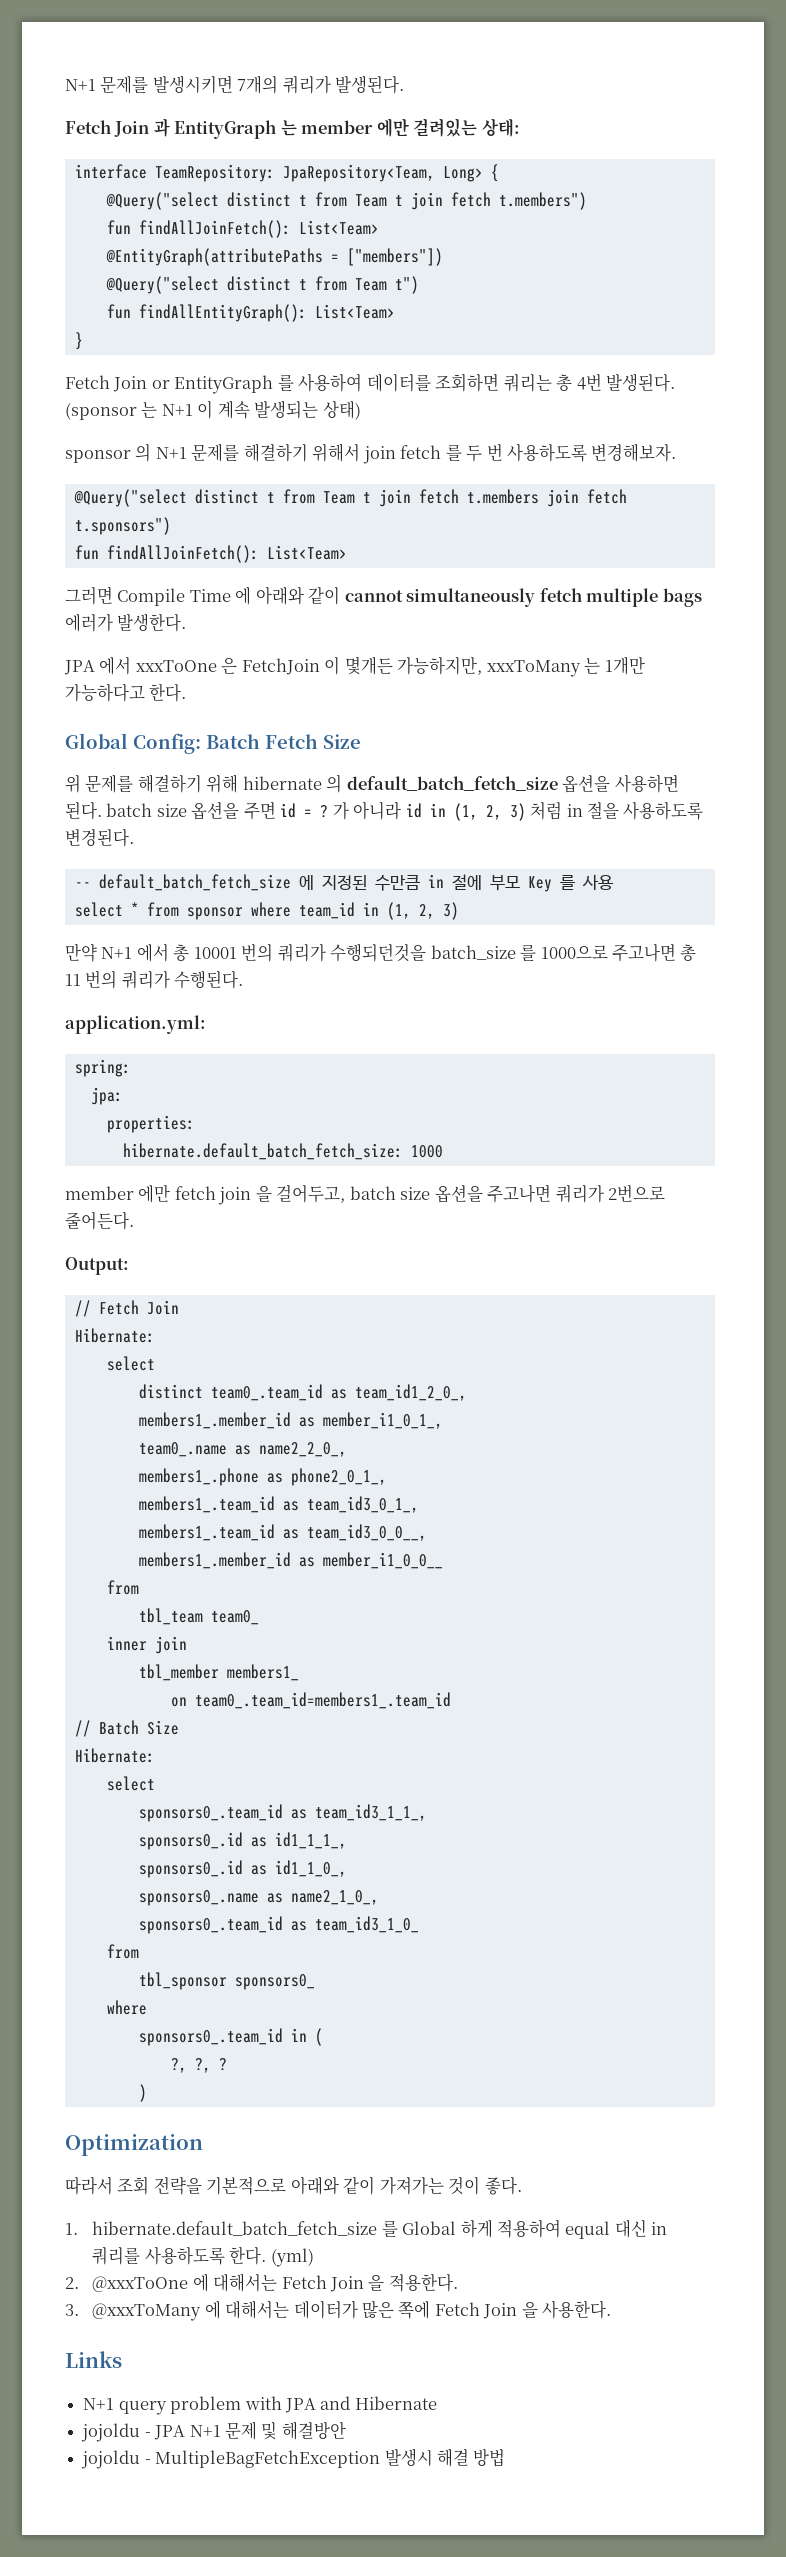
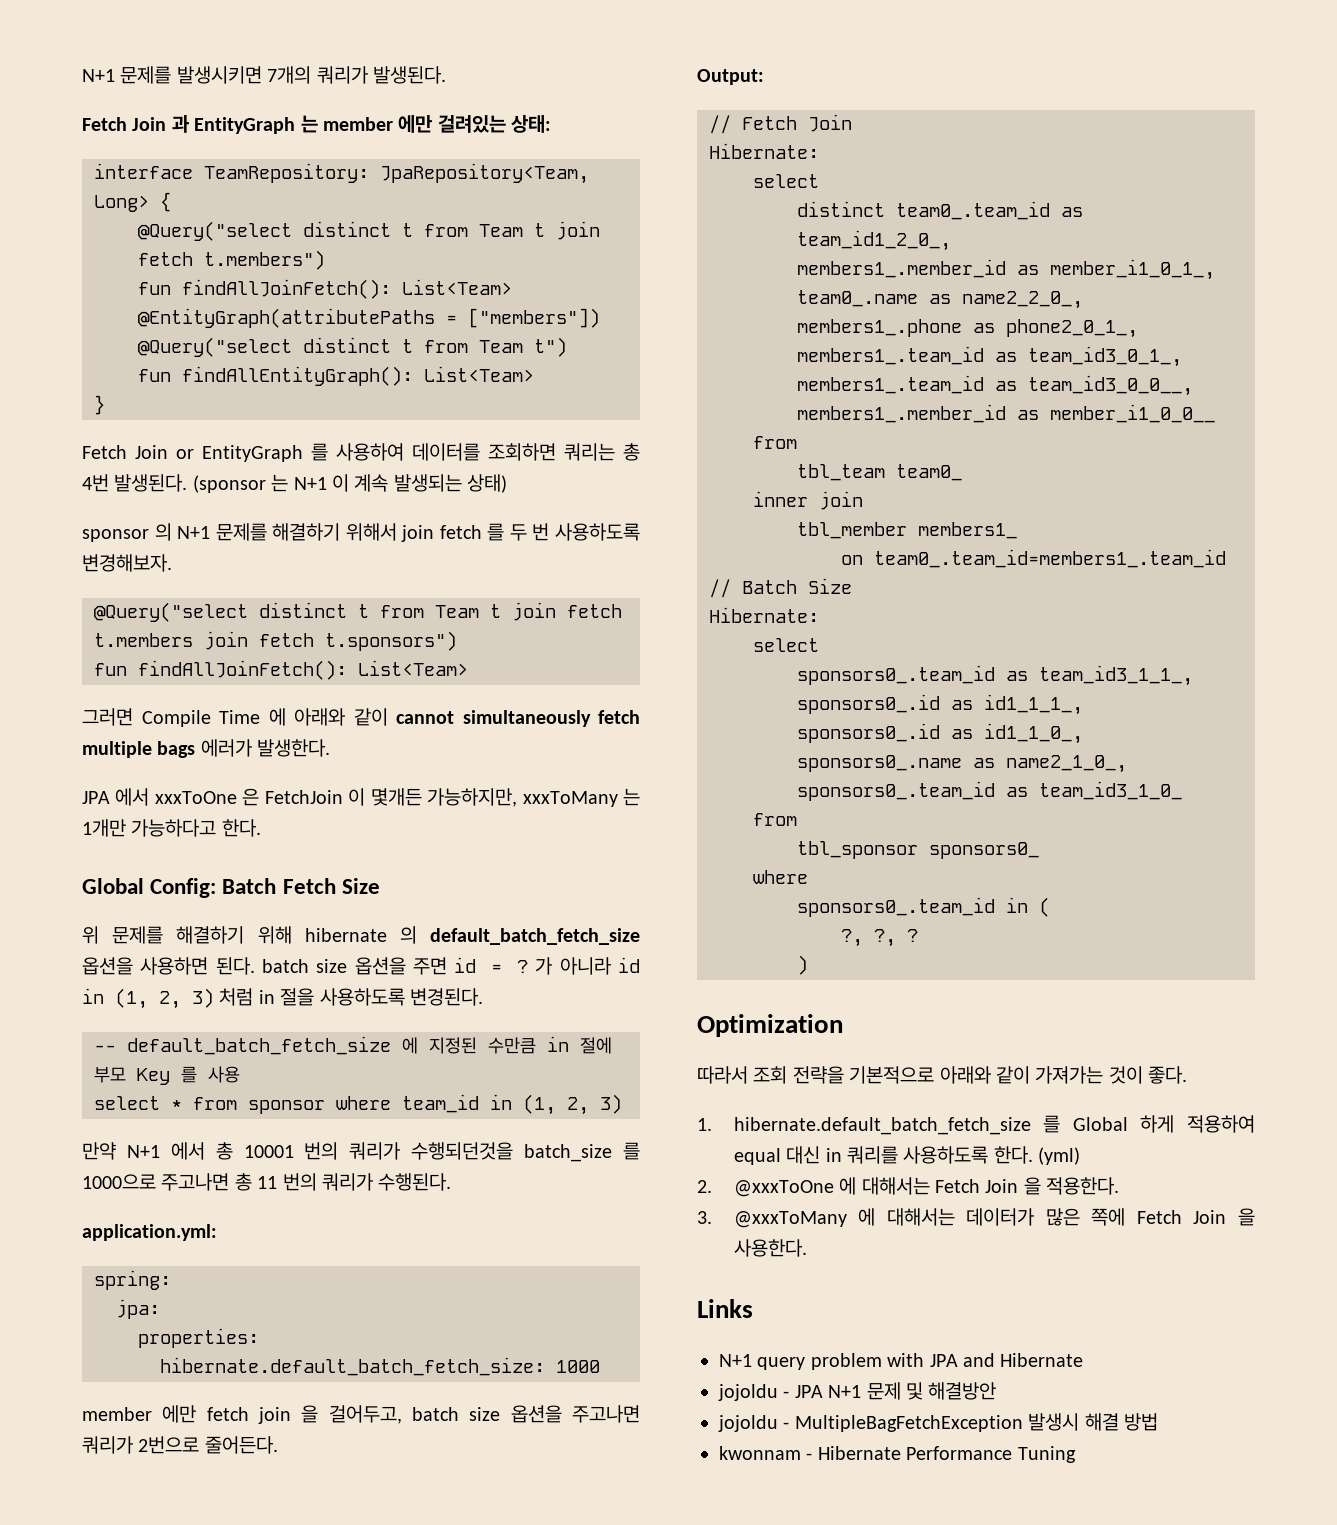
+ kwonnam - Hibernate Performance Tuning

